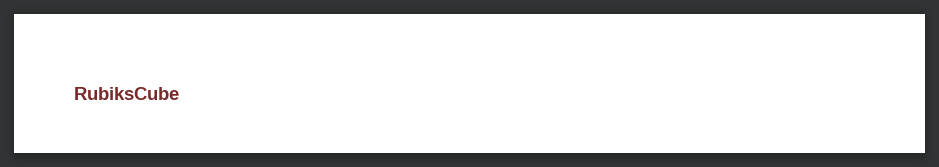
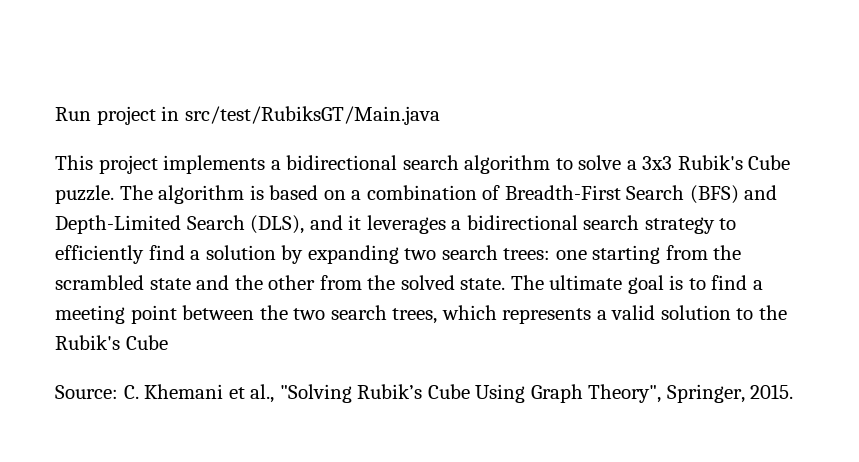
- RubiksCube
+ Run project in src/test/RubiksGT/Main.java
+ This project implements a bidirectional search algorithm to solve a 3x3 Rubik's Cube puzzle. The algorithm is based on a combination of Breadth-First Search (BFS) and Depth-Limited Search (DLS), and it leverages a bidirectional search strategy to efficiently find a solution by expanding two search trees: one starting from the scrambled state and the other from the solved state. The ultimate goal is to find a meeting point between the two search trees, which represents a valid solution to the Rubik's Cube
+ Source: C. Khemani et al., "Solving Rubik’s Cube Using Graph Theory", Springer, 2015.

